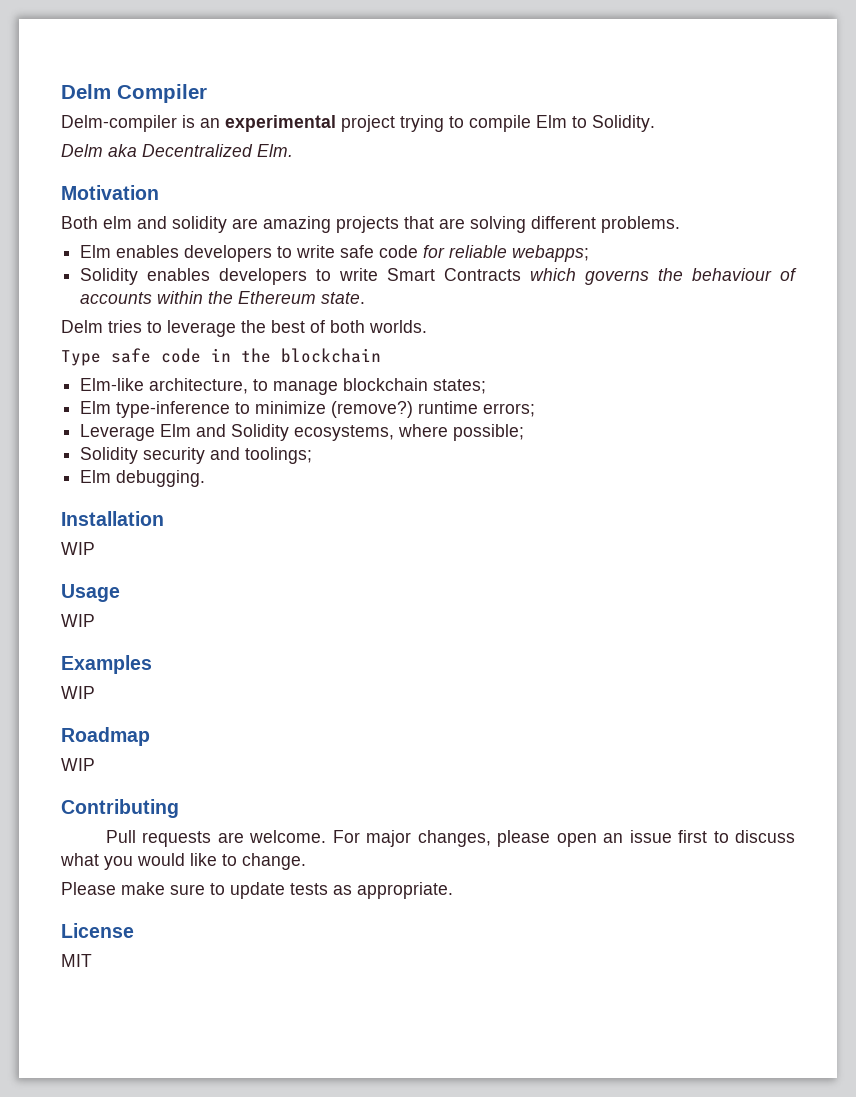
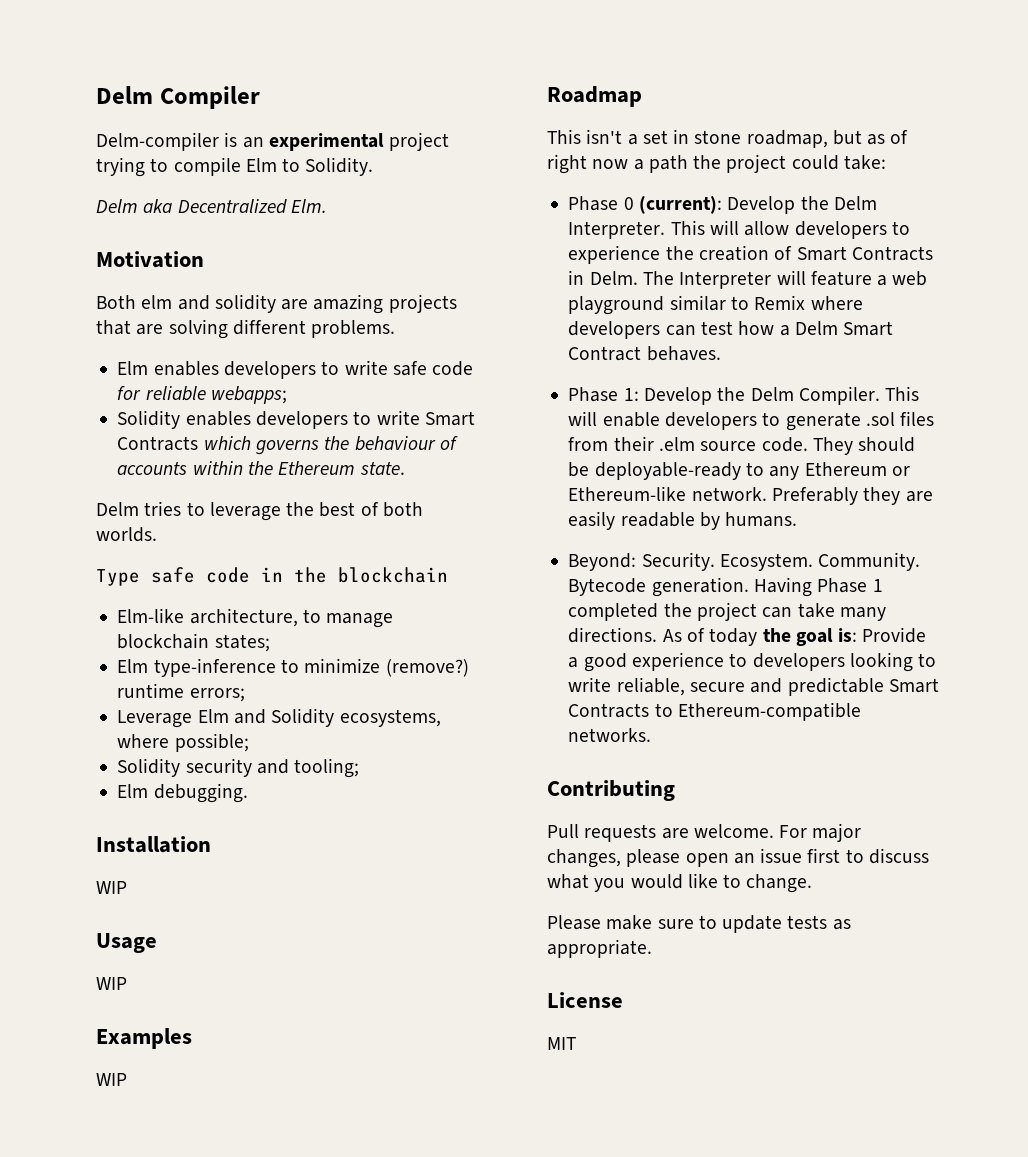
- Solidity security and toolings;
+ Solidity security and tooling;
  Roadmap
- WIP
+ This isn't a set in stone roadmap, but as of right now a path the project could take:
+ Phase 0 (current): Develop the Delm Interpreter. This will allow developers to experience the creation of Smart Contracts in Delm. The Interpreter will feature a web playground similar to Remix where developers can test how a Delm Smart Contract behaves.
+ Phase 1: Develop the Delm Compiler. This will enable developers to generate .sol files from their .elm source code. They should be deployable-ready to any Ethereum or Ethereum-like network. Preferably they are easily readable by humans.
+ Beyond: Security. Ecosystem. Community. Bytecode generation. Having Phase 1 completed the project can take many directions. As of today the goal is: Provide a good experience to developers looking to write reliable, secure and predictable Smart Contracts to Ethereum-compatible networks.

